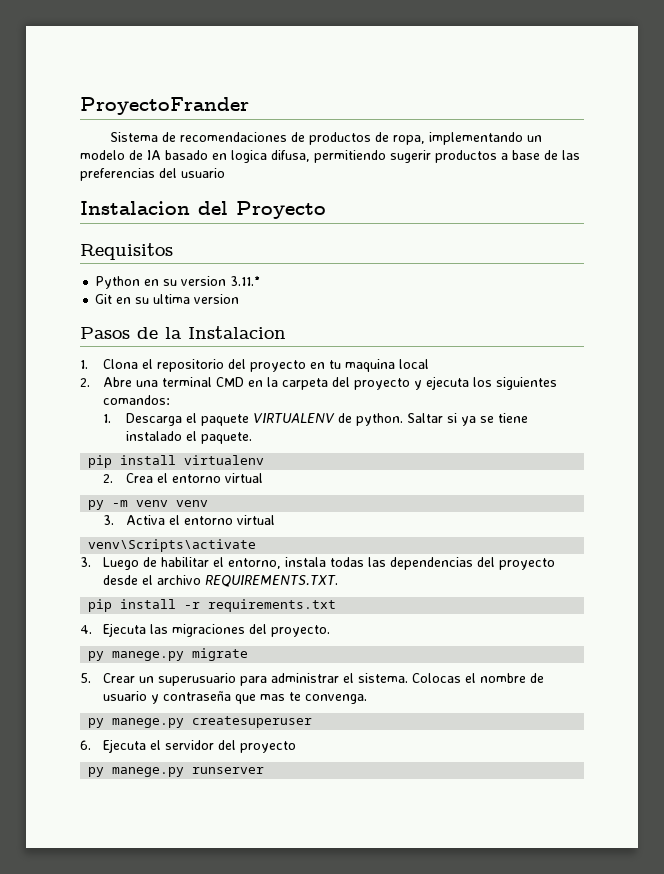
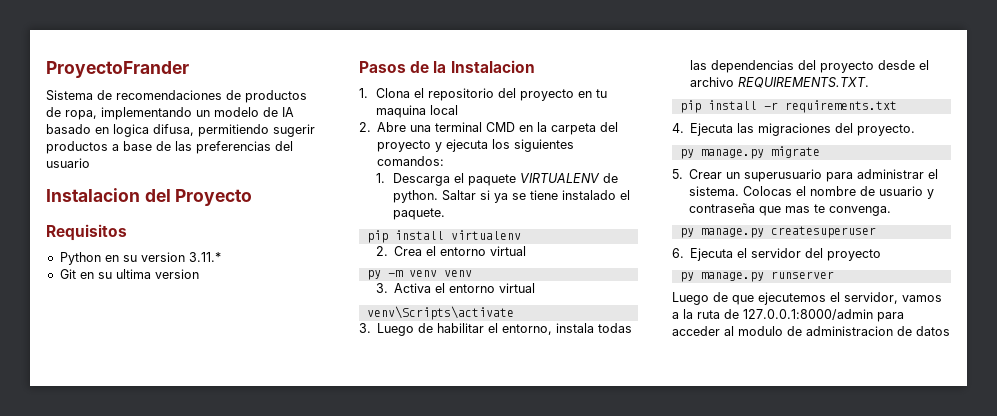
- py manege.py migrate
+ py manage.py migrate
- py manege.py createsuperuser
+ py manage.py createsuperuser
- py manege.py runserver
+ py manage.py runserver
+ Luego de que ejecutemos el servidor, vamos a la ruta de 127.0.0.1:8000/admin para acceder al modulo de administracion de datos

